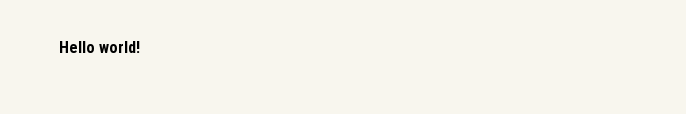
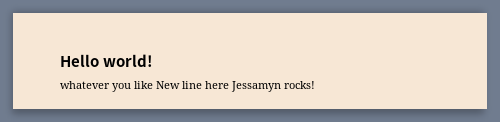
+ whatever you like New line here Jessamyn rocks!

